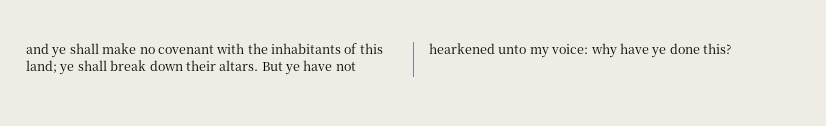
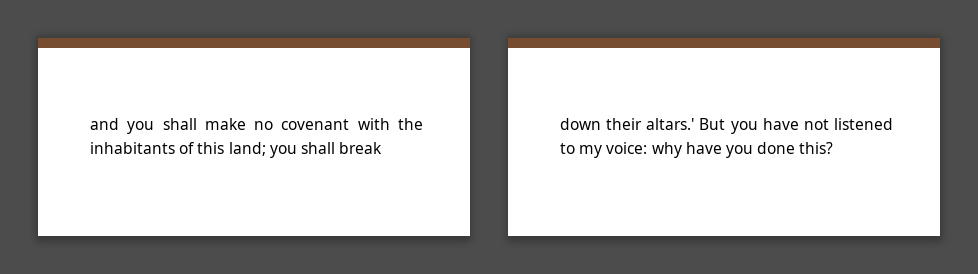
- and ye shall make no covenant with the inhabitants of this land; ye shall break down their altars. But ye have not hearkened unto my voice: why have ye done this?
+ and you shall make no covenant with the inhabitants of this land; you shall break down their altars.' But you have not listened to my voice: why have you done this?

